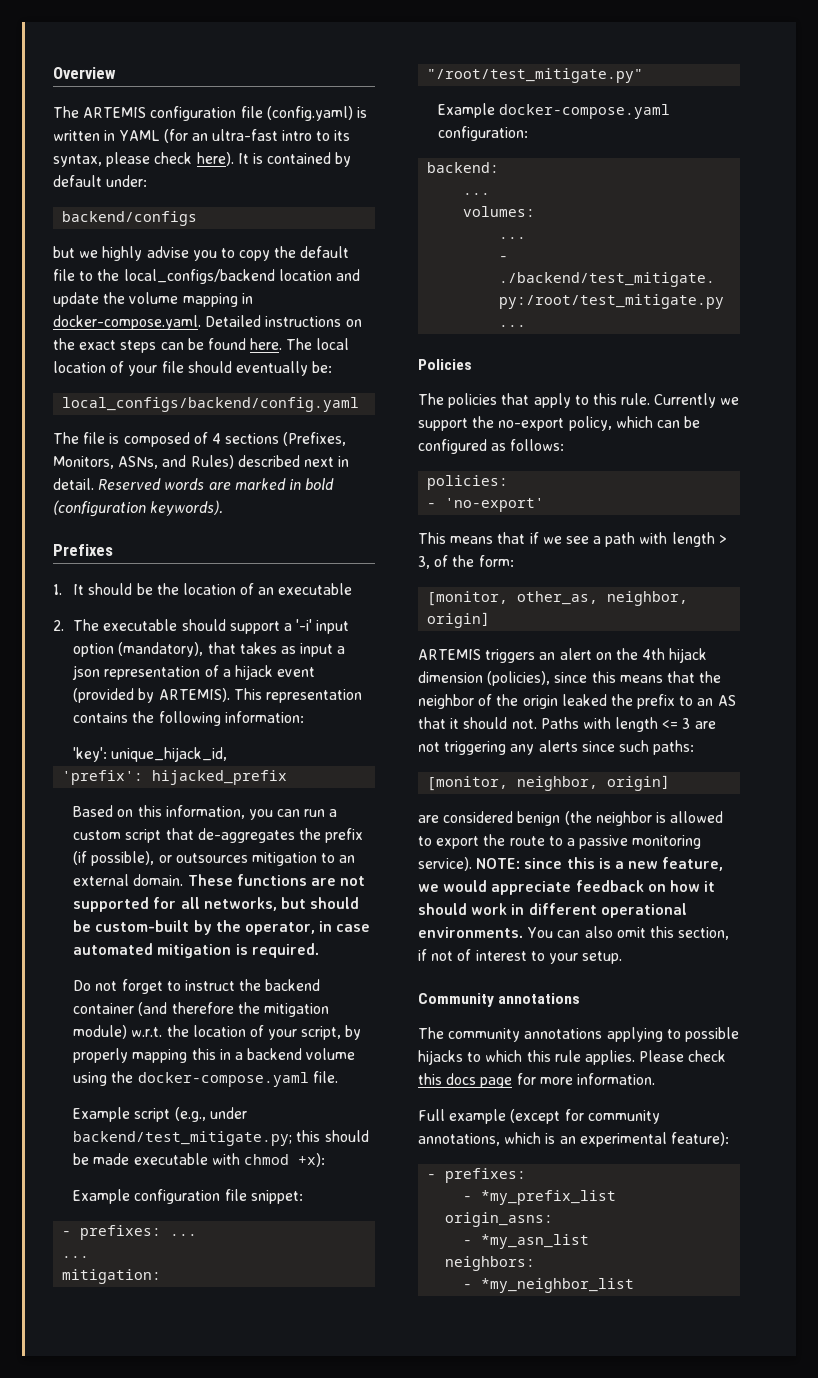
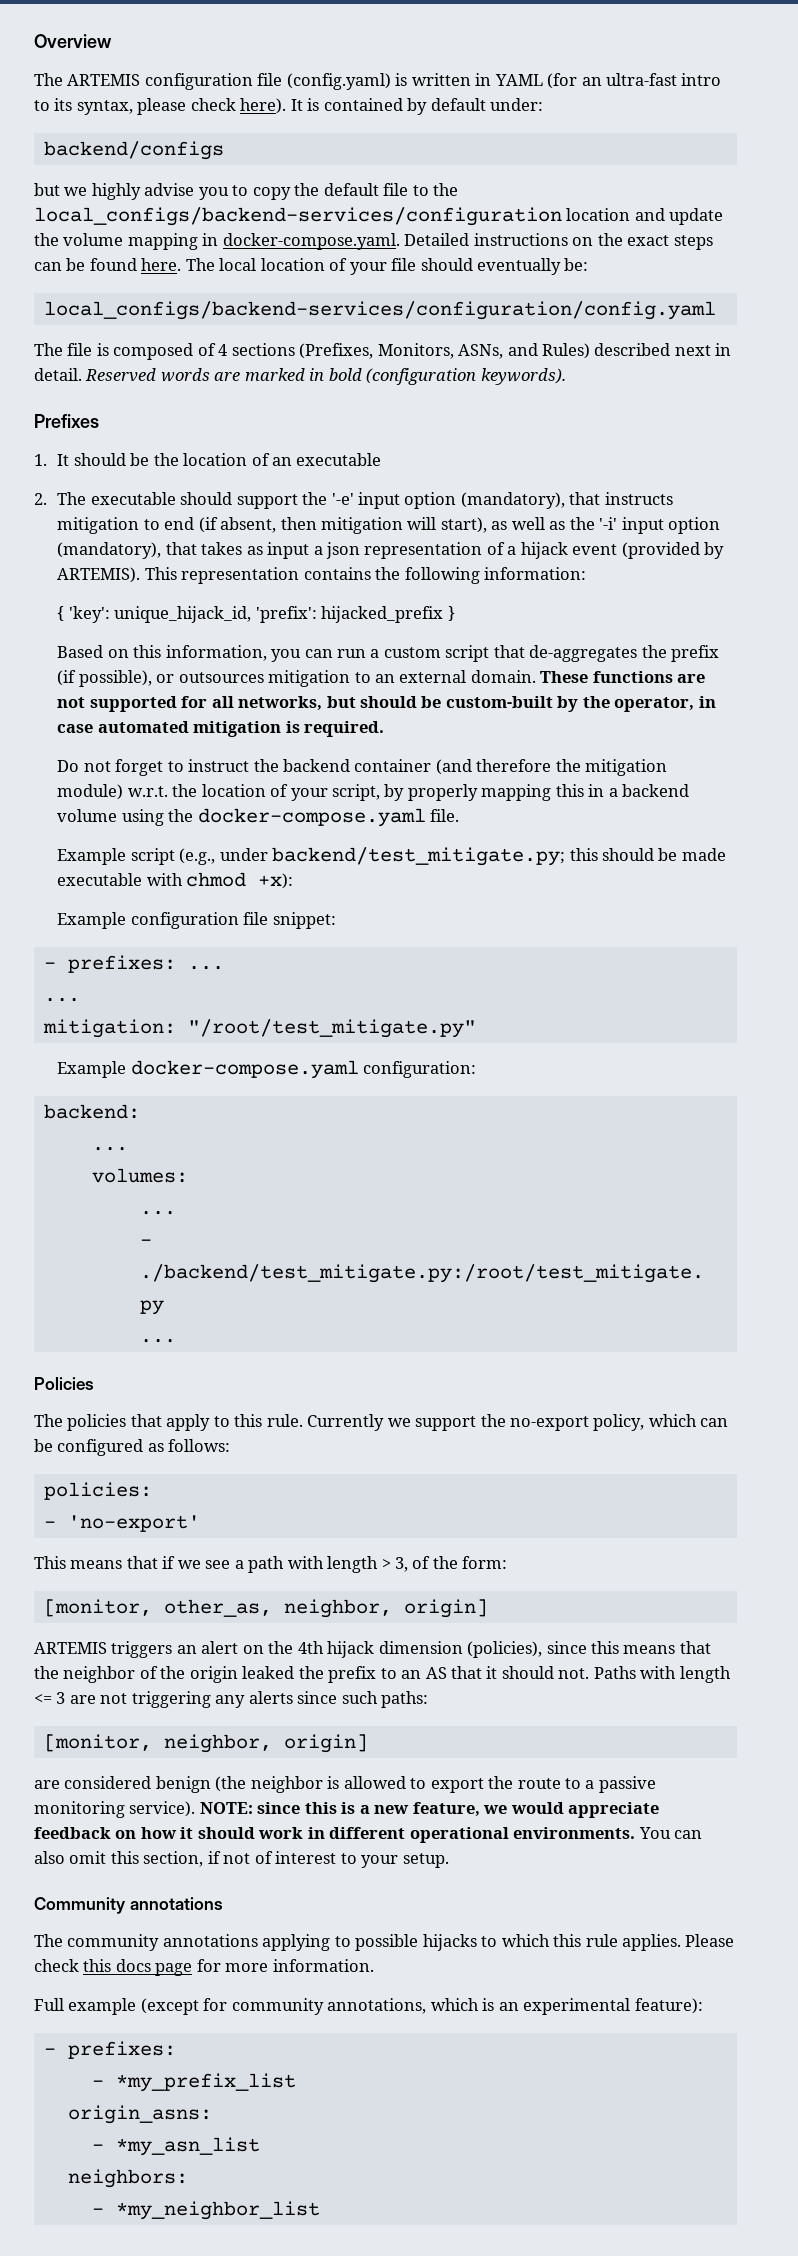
- but we highly advise you to copy the default file to the local_configs/backend location and update the volume mapping in docker-compose.yaml. Detailed instructions on the exact steps can be found here.
+ but we highly advise you to copy the default file to the local_configs/backend-services/configuration location and update the volume mapping in docker-compose.yaml. Detailed instructions on the exact steps can be found here.
- local_configs/backend/config.yaml
+ local_configs/backend-services/configuration/config.yaml
- 2. The executable should support a '-i' input option (mandatory), that takes as input a json representation of a hijack event (provided by ARTEMIS).
+ 2. The executable should support the '-e' input option (mandatory), that instructs mitigation to end (if absent, then mitigation will start), as well as the '-i' input option (mandatory), that takes as input a json representation of a hijack event (provided by ARTEMIS).
- 'key': unique_hijack_id,
- 'prefix': hijacked_prefix
+ { 'key': unique_hijack_id, 'prefix': hijacked_prefix }

